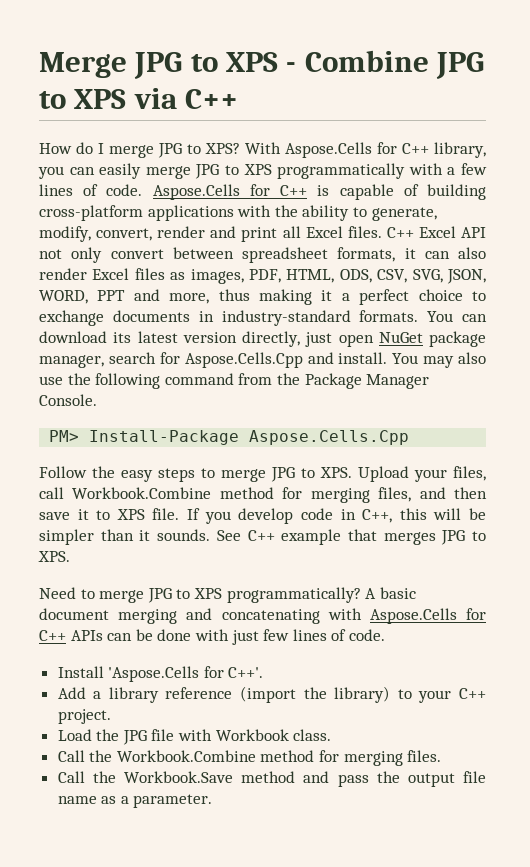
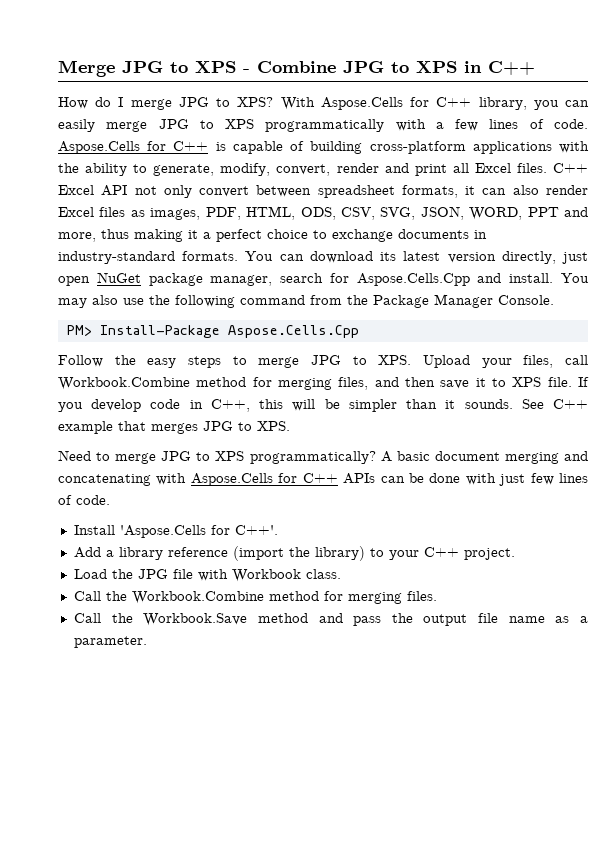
- Merge JPG to XPS - Combine JPG to XPS via C++
+ Merge JPG to XPS - Combine JPG to XPS in C++

